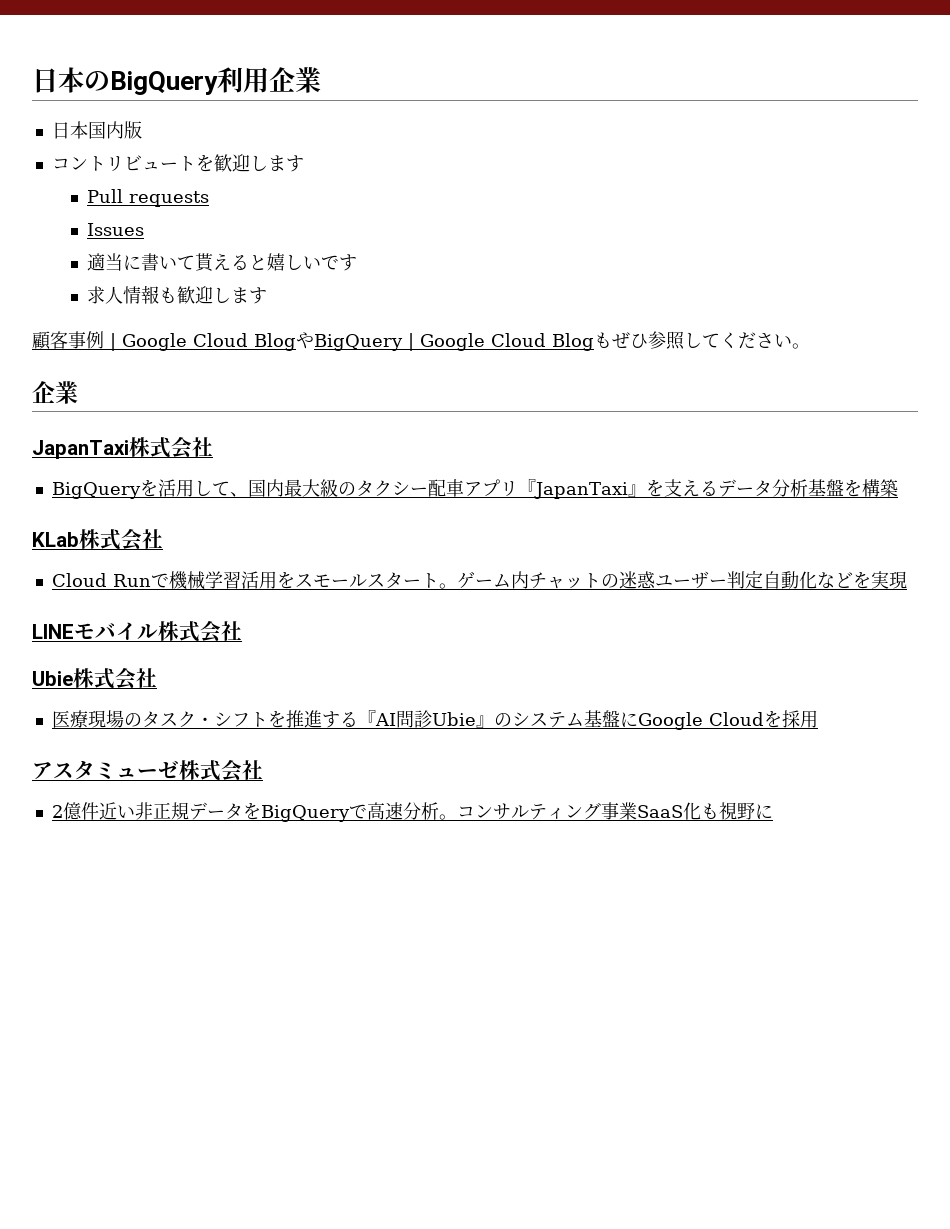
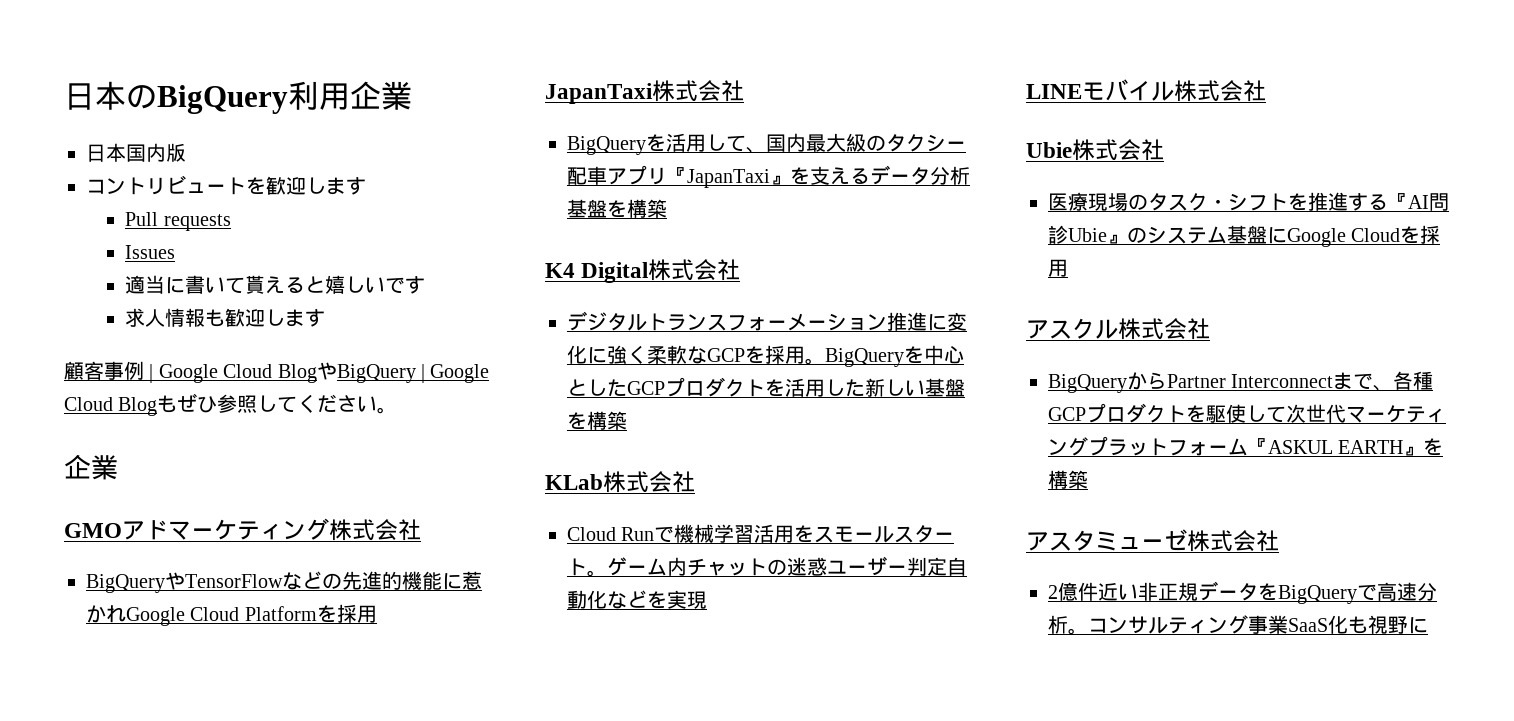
+ GMOアドマーケティング株式会社
+ BigQueryやTensorFlowなどの先進的機能に惹かれGoogle Cloud Platformを採用
+ K4 Digital株式会社
+ デジタルトランスフォーメーション推進に変化に強く柔軟なGCPを採用。BigQueryを中心としたGCPプロダクトを活用した新しい基盤を構築
+ アスクル株式会社
+ BigQueryからPartner Interconnectまで、各種GCPプロダクトを駆使して次世代マーケティングプラットフォーム『ASKUL EARTH』を構築

